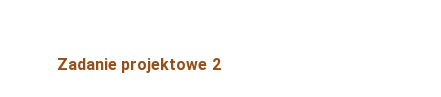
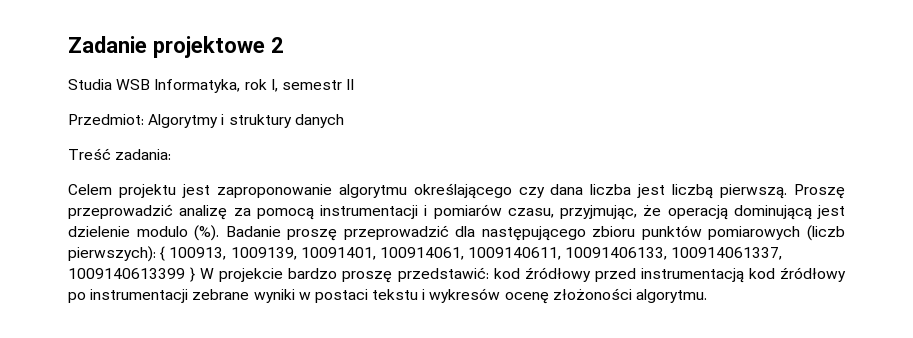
+ Studia WSB Informatyka, rok I, semestr II
+ Przedmiot: Algorytmy i struktury danych
+ Treść zadania:
+ Celem projektu jest zaproponowanie algorytmu określającego czy dana liczba jest liczbą pierwszą. Proszę przeprowadzić analizę za pomocą instrumentacji i pomiarów czasu, przyjmując, że operacją dominującą jest dzielenie modulo (%). Badanie proszę przeprowadzić dla następującego zbioru punktów pomiarowych (liczb pierwszych): { 100913, 1009139, 10091401, 100914061, 1009140611, 10091406133, 100914061337, 1009140613399 } W projekcie bardzo proszę przedstawić: kod źródłowy przed instrumentacją kod źródłowy po instrumentacji zebrane wyniki w postaci tekstu i wykresów ocenę złożoności algorytmu.

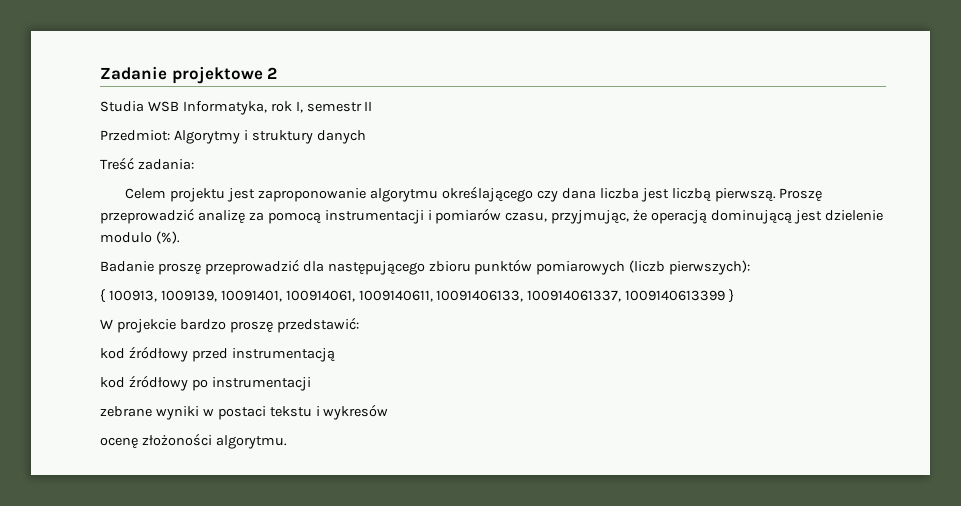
- Proszę przeprowadzić analizę za pomocą instrumentacji i pomiarów czasu, przyjmując, że operacją dominującą jest dzielenie modulo (%). Badanie proszę przeprowadzić dla następującego zbioru punktów pomiarowych (liczb pierwszych): { 100913, 1009139, 10091401, 100914061, 1009140611, 10091406133, 100914061337, 1009140613399 } W projekcie bardzo proszę przedstawić: kod źródłowy przed instrumentacją kod źródłowy po instrumentacji zebrane wyniki w postaci tekstu i wykresów ocenę złożoności algorytmu.
+ Proszę przeprowadzić analizę za pomocą instrumentacji i pomiarów czasu, przyjmując, że operacją dominującą jest dzielenie modulo (%).
+ Badanie proszę przeprowadzić dla następującego zbioru punktów pomiarowych (liczb pierwszych):
+ { 100913, 1009139, 10091401, 100914061, 1009140611, 10091406133, 100914061337, 1009140613399 }
+ W projekcie bardzo proszę przedstawić:
+ kod źródłowy przed instrumentacją
+ kod źródłowy po instrumentacji
+ zebrane wyniki w postaci tekstu i wykresów
+ ocenę złożoności algorytmu.

